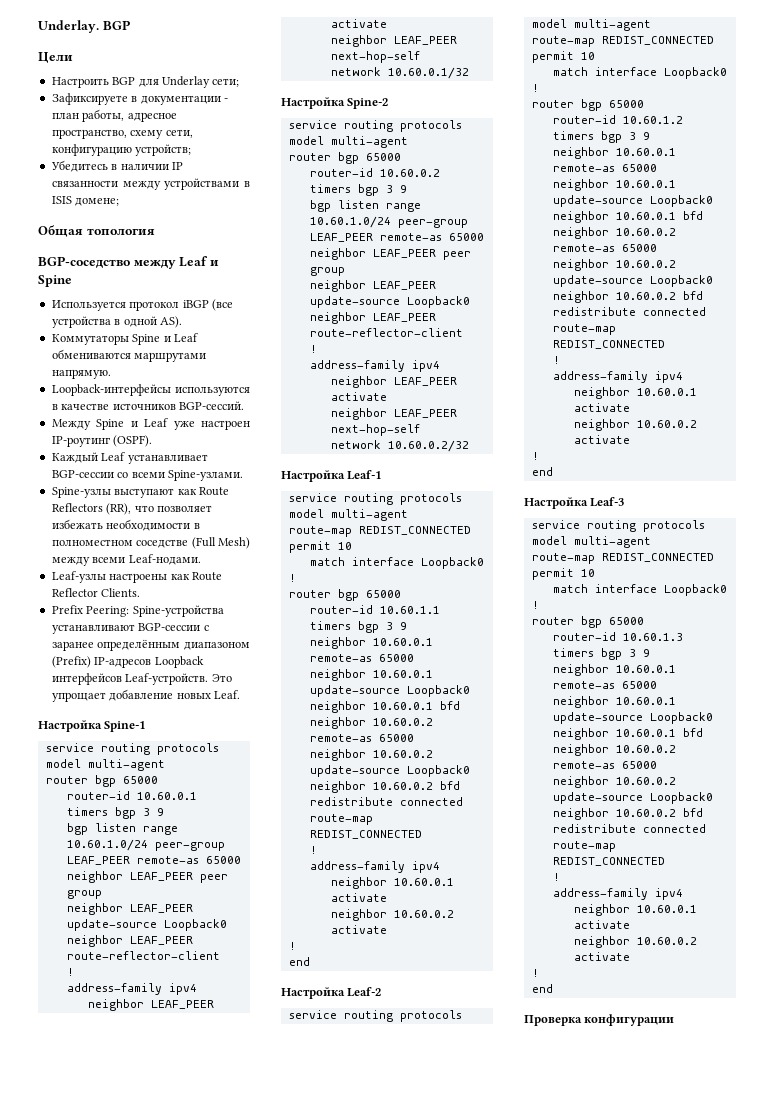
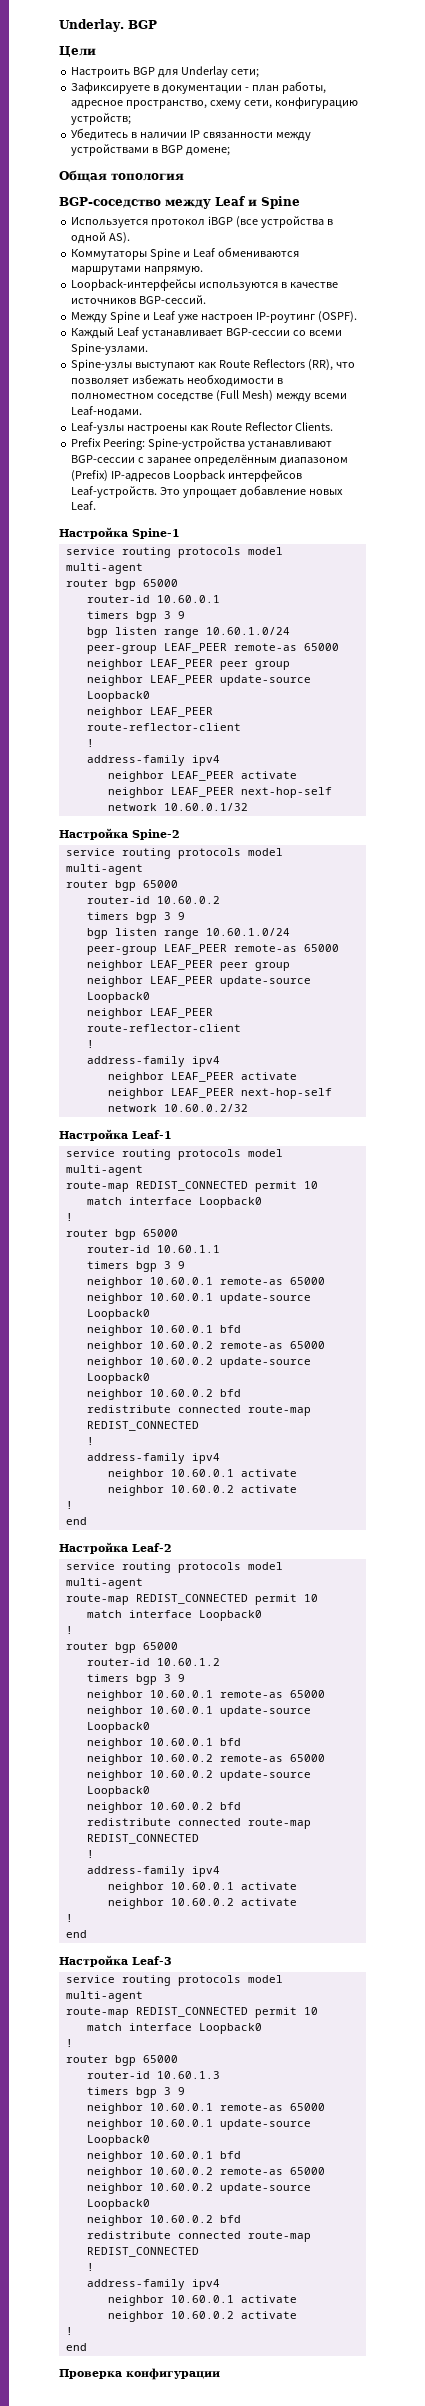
- Убедитесь в наличии IP связанности между устройствами в ISIS домене;
+ Убедитесь в наличии IP связанности между устройствами в BGP домене;

